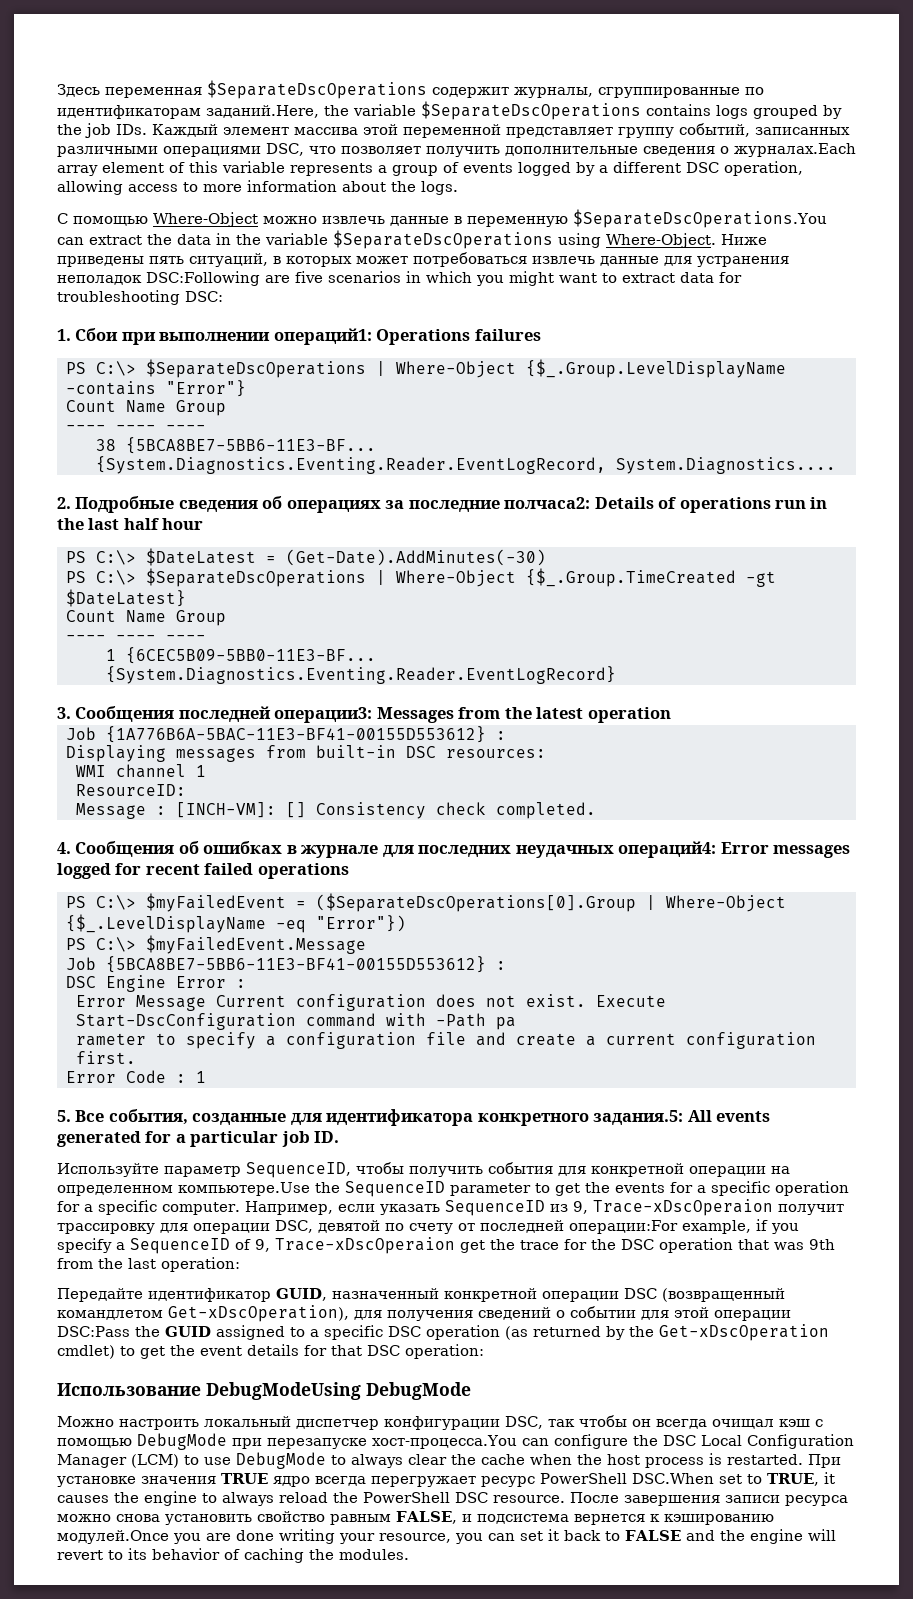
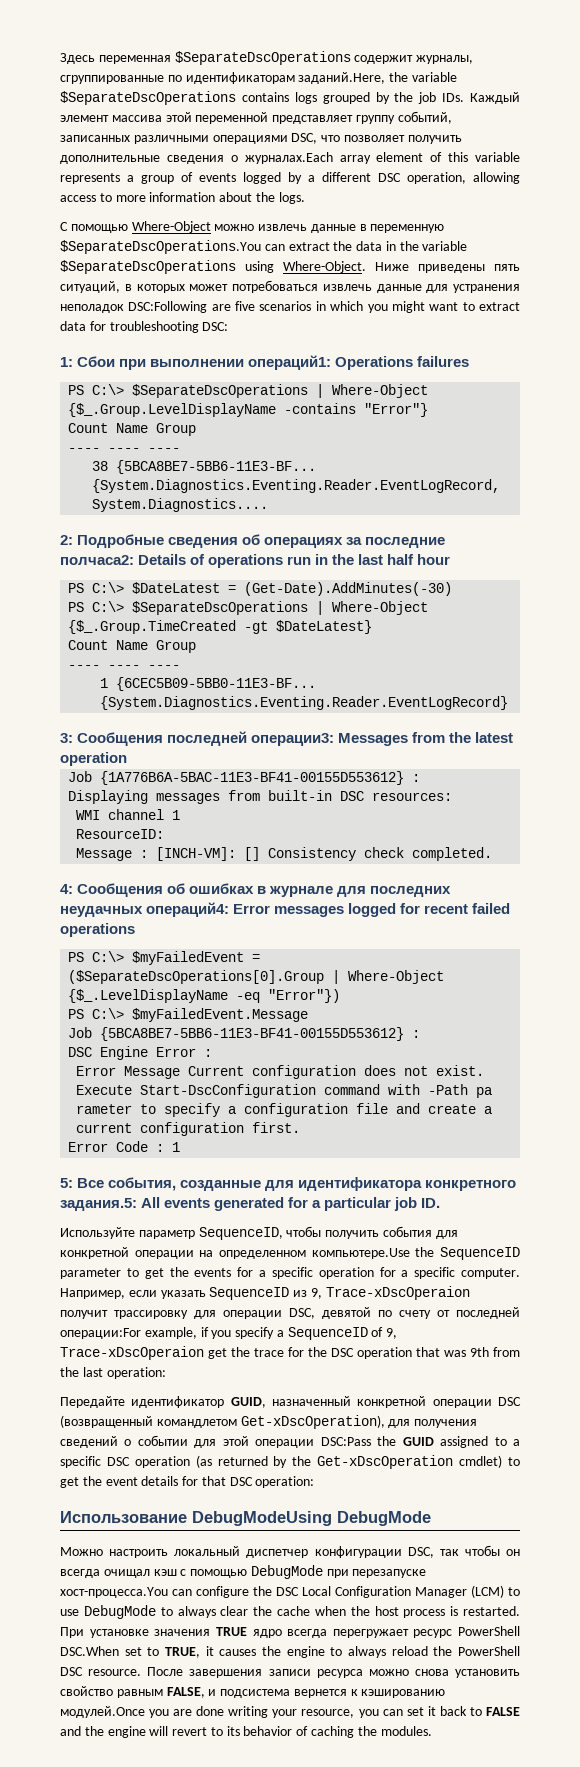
- 1. Сбои при выполнении операций1: Operations failures
+ 1: Сбои при выполнении операций1: Operations failures
- 2. Подробные сведения об операциях за последние полчаса2: Details of operations run in the last half hour
+ 2: Подробные сведения об операциях за последние полчаса2: Details of operations run in the last half hour
- 3. Сообщения последней операции3: Messages from the latest operation
+ 3: Сообщения последней операции3: Messages from the latest operation
- 4. Сообщения об ошибках в журнале для последних неудачных операций4: Error messages logged for recent failed operations
+ 4: Сообщения об ошибках в журнале для последних неудачных операций4: Error messages logged for recent failed operations
- 5. Все события, созданные для идентификатора конкретного задания.5: All events generated for a particular job ID.
+ 5: Все события, созданные для идентификатора конкретного задания.5: All events generated for a particular job ID.

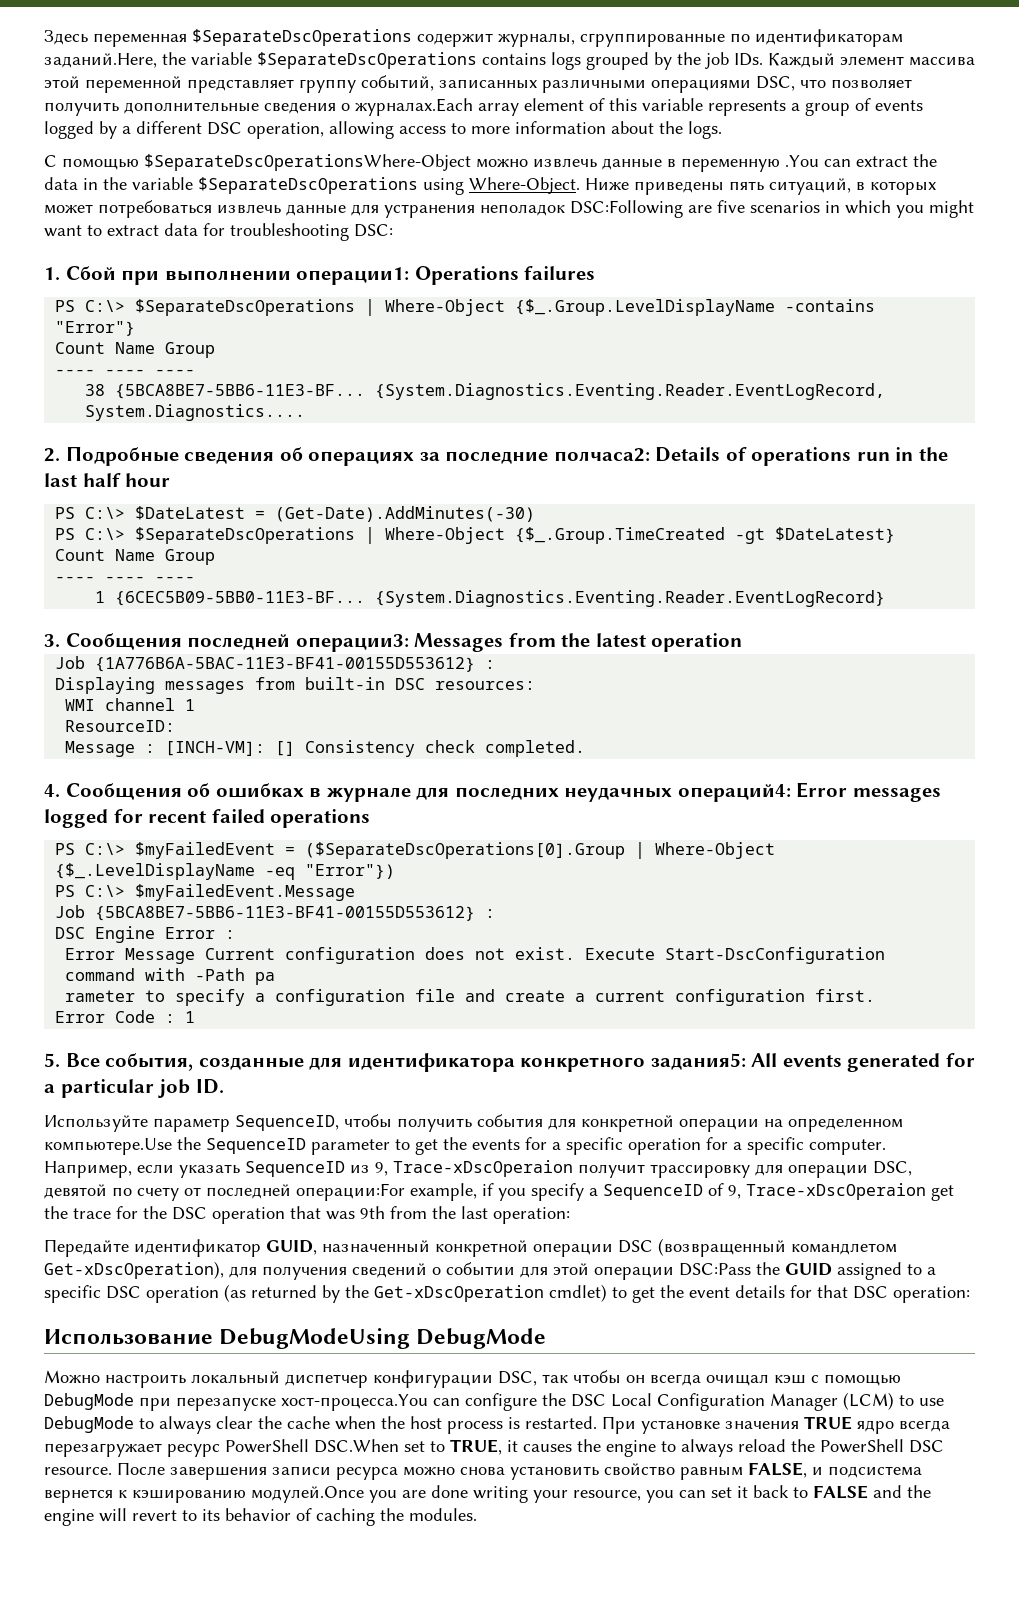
- С помощью Where-Object можно извлечь данные в переменную $SeparateDscOperations.You can extract the data in the variable $SeparateDscOperations using Where-Object.
+ С помощью $SeparateDscOperationsWhere-Object можно извлечь данные в переменную .You can extract the data in the variable $SeparateDscOperations using Where-Object.
- 1: Сбои при выполнении операций1: Operations failures
+ 1. Сбой при выполнении операции1: Operations failures
- 2: Подробные сведения об операциях за последние полчаса2: Details of operations run in the last half hour
+ 2. Подробные сведения об операциях за последние полчаса2: Details of operations run in the last half hour
- 3: Сообщения последней операции3: Messages from the latest operation
+ 3. Сообщения последней операции3: Messages from the latest operation
- 4: Сообщения об ошибках в журнале для последних неудачных операций4: Error messages logged for recent failed operations
+ 4. Сообщения об ошибках в журнале для последних неудачных операций4: Error messages logged for recent failed operations
- 5: Все события, созданные для идентификатора конкретного задания.5: All events generated for a particular job ID.
+ 5. Все события, созданные для идентификатора конкретного задания5: All events generated for a particular job ID.
- При установке значения TRUE ядро всегда перегружает ресурс PowerShell DSC.When set to TRUE, it causes the engine to always reload the PowerShell DSC resource.
+ При установке значения TRUE ядро всегда перезагружает ресурс PowerShell DSC.When set to TRUE, it causes the engine to always reload the PowerShell DSC resource.

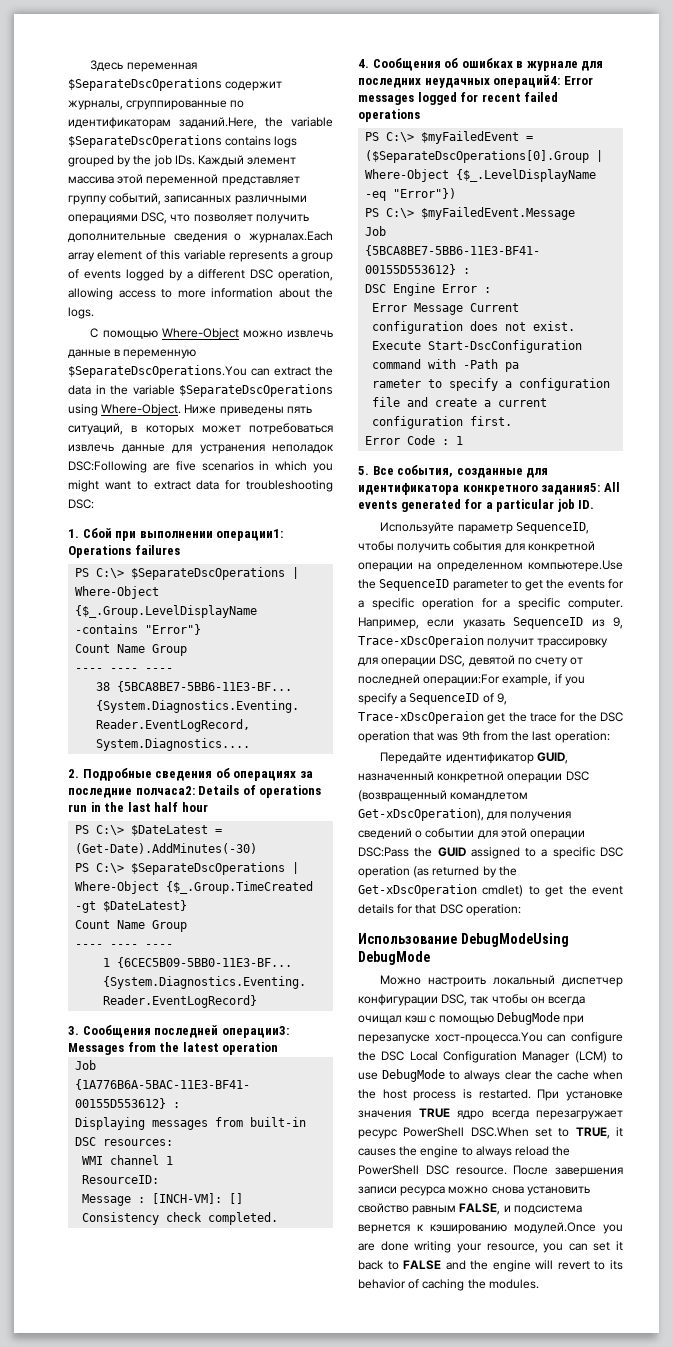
- С помощью $SeparateDscOperationsWhere-Object можно извлечь данные в переменную .You can extract the data in the variable $SeparateDscOperations using Where-Object.
+ С помощью Where-Object можно извлечь данные в переменную $SeparateDscOperations.You can extract the data in the variable $SeparateDscOperations using Where-Object.

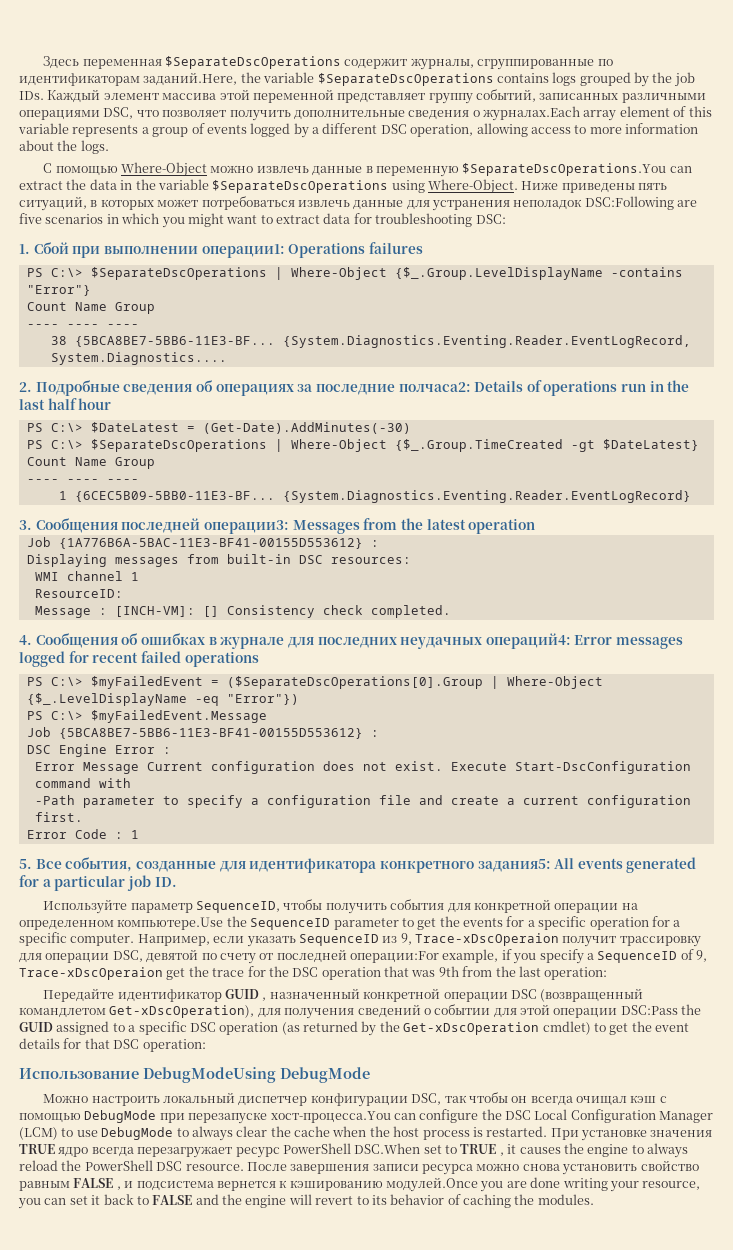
- Execute Start-DscConfiguration command with -Path pa
- rameter to specify a configuration file and create a current configuration first.
+ Execute Start-DscConfiguration command with
+ -Path parameter to specify a configuration file and create a current configuration first.
- Передайте идентификатор GUID, назначенный конкретной операции DSC (возвращенный командлетом Get-xDscOperation), для получения сведений о событии для этой операции DSC:Pass the GUID assigned to a specific DSC operation (as returned by the Get-xDscOperation cmdlet) to get the event details for that DSC operation:
+ Передайте идентификатор GUID , назначенный конкретной операции DSC (возвращенный командлетом Get-xDscOperation), для получения сведений о событии для этой операции DSC:Pass the GUID assigned to a specific DSC operation (as returned by the Get-xDscOperation cmdlet) to get the event details for that DSC operation:
- При установке значения TRUE ядро всегда перезагружает ресурс PowerShell DSC.When set to TRUE, it causes the engine to always reload the PowerShell DSC resource.
+ При установке значения TRUE ядро всегда перезагружает ресурс PowerShell DSC.When set to TRUE , it causes the engine to always reload the PowerShell DSC resource.
- После завершения записи ресурса можно снова установить свойство равным FALSE, и подсистема вернется к кэшированию модулей.Once you are done writing your resource, you can set it back to FALSE and the engine will revert to its behavior of caching the modules.
+ После завершения записи ресурса можно снова установить свойство равным FALSE , и подсистема вернется к кэшированию модулей.Once you are done writing your resource, you can set it back to FALSE and the engine will revert to its behavior of caching the modules.

